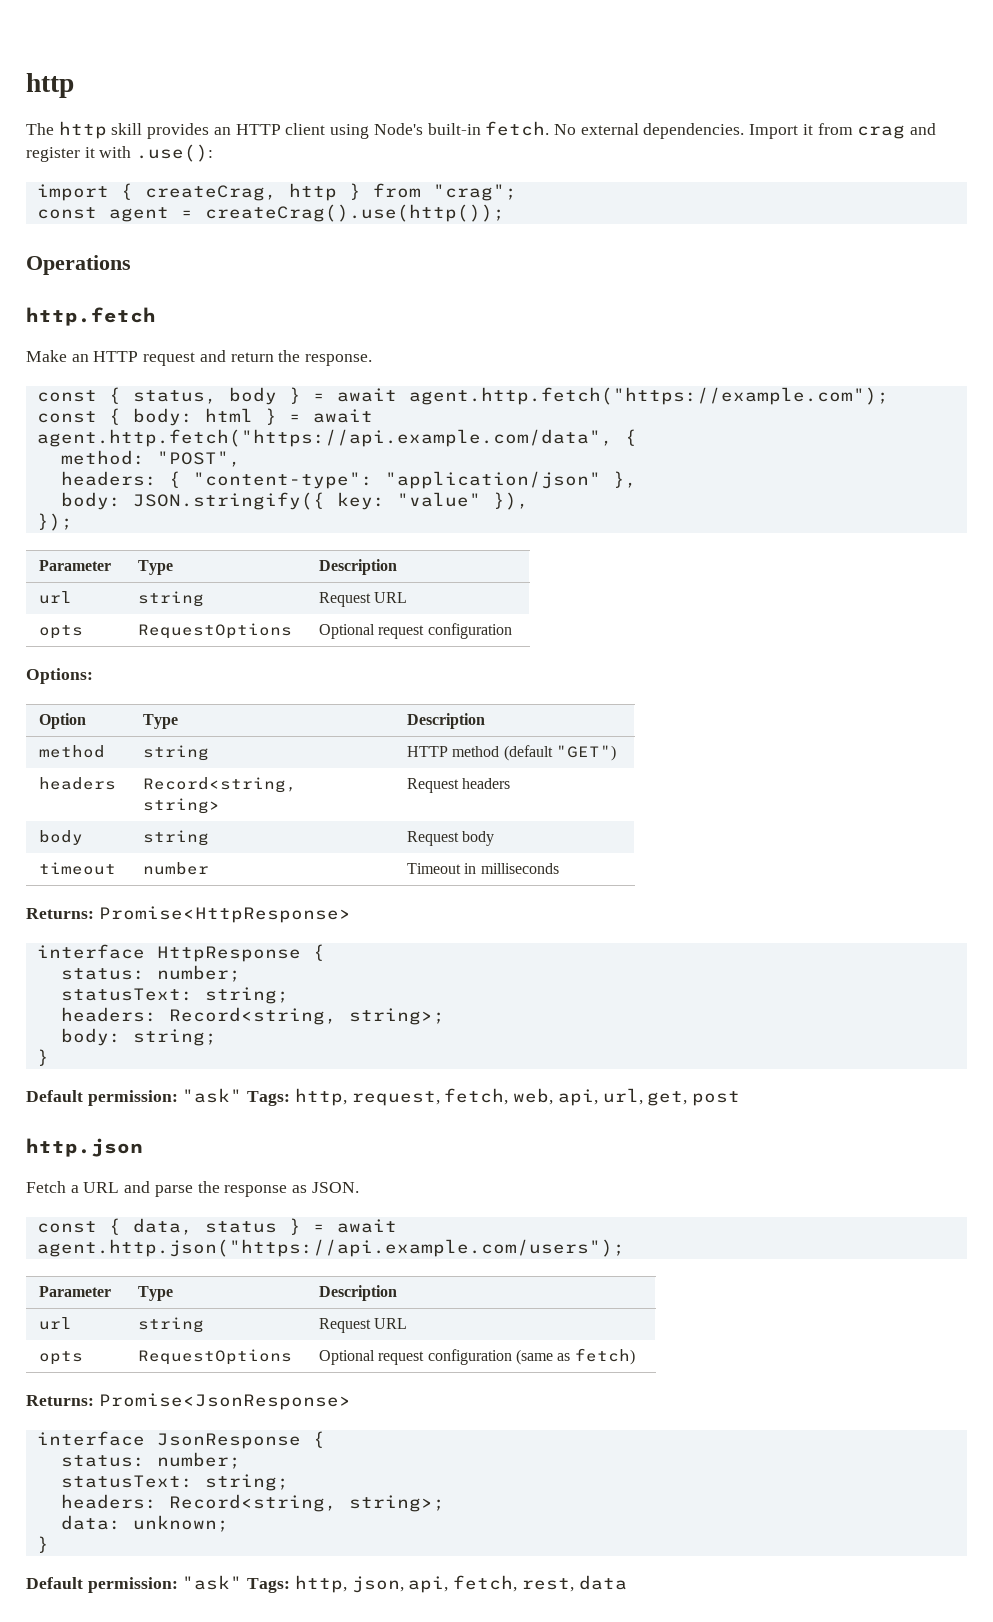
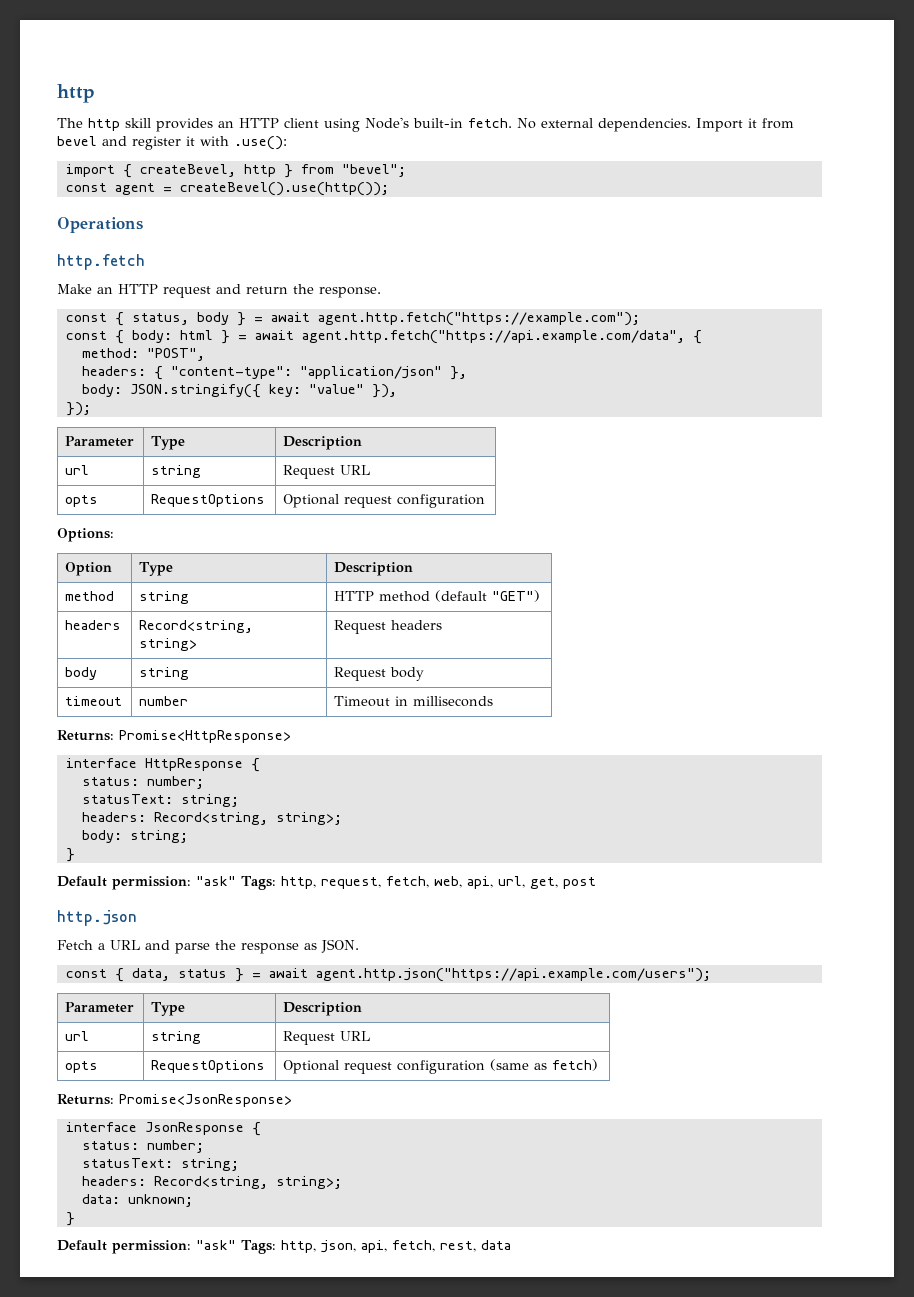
- Import it from crag and register it with .use():
+ Import it from bevel and register it with .use():
- import { createCrag, http } from "crag";
+ import { createBevel, http } from "bevel";
- const agent = createCrag().use(http());
+ const agent = createBevel().use(http());

